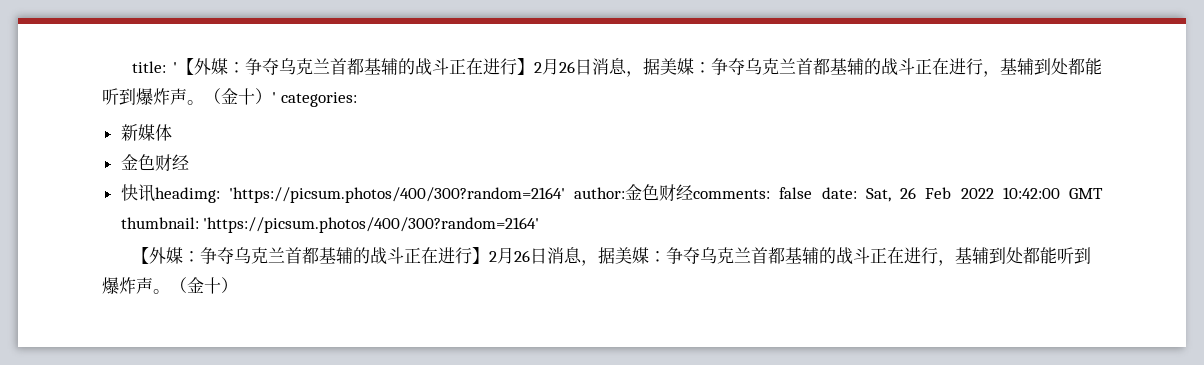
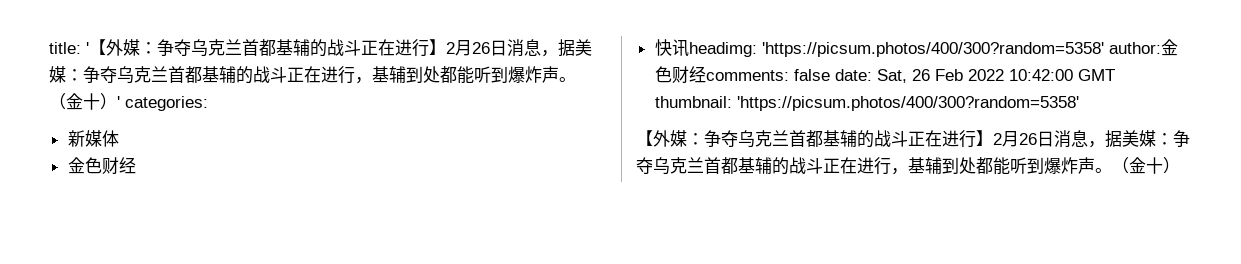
- 快讯headimg: 'https://picsum.photos/400/300?random=2164' author:金色财经comments: false date: Sat, 26 Feb 2022 10:42:00 GMT thumbnail: 'https://picsum.photos/400/300?random=2164'
+ 快讯headimg: 'https://picsum.photos/400/300?random=5358' author:金色财经comments: false date: Sat, 26 Feb 2022 10:42:00 GMT thumbnail: 'https://picsum.photos/400/300?random=5358'

